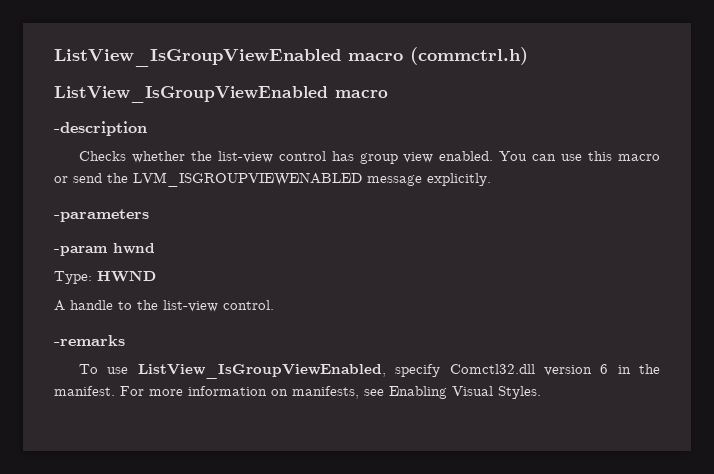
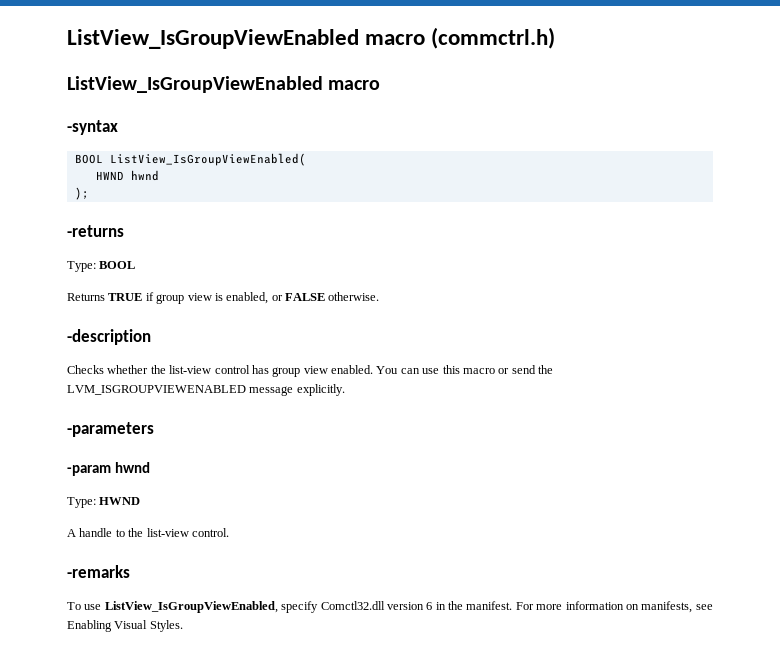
+ -syntax
+ BOOL ListView_IsGroupViewEnabled(
+ HWND hwnd
+ );
+ -returns
+ Type: BOOL
+ Returns TRUE if group view is enabled, or FALSE otherwise.

